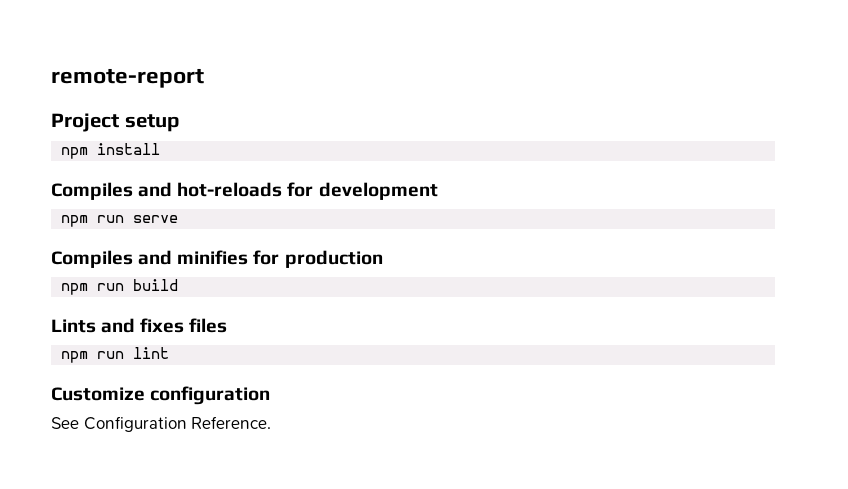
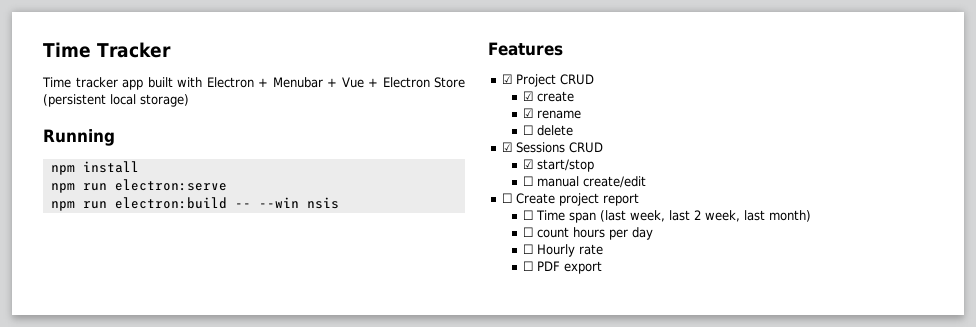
- remote-report
- Project setup
+ Time Tracker
+ Time tracker app built with Electron + Menubar + Vue + Electron Store (persistent local storage)
+ Running
  npm install
- Compiles and hot-reloads for development
- npm run serve
- Compiles and minifies for production
- npm run build
- Lints and fixes files
- npm run lint
- Customize configuration
- See Configuration Reference.
+ npm run electron:serve
+ npm run electron:build -- --win nsis
+ Features
+ ☑ Project CRUD
+ ☑ create
+ ☑ rename
+ ☐ delete
+ ☑ Sessions CRUD
+ ☑ start/stop
+ ☐ manual create/edit
+ ☐ Create project report
+ ☐ Time span (last week, last 2 week, last month)
+ ☐ count hours per day
+ ☐ Hourly rate
+ ☐ PDF export

